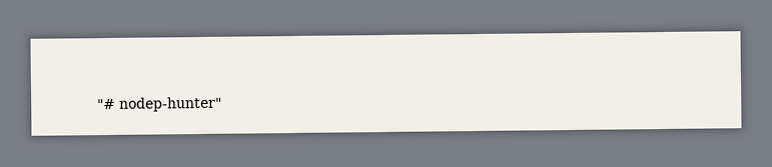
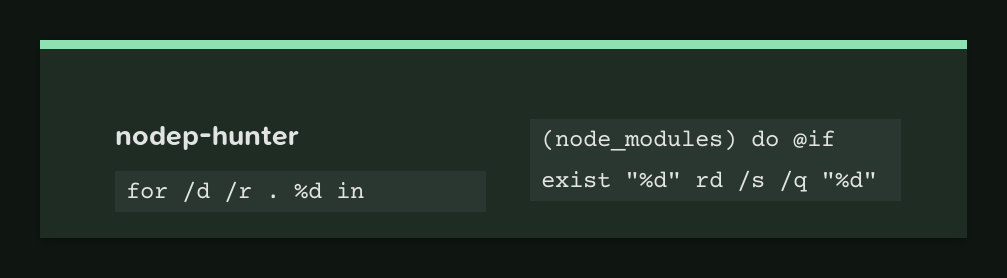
- "# nodep-hunter"
+ nodep-hunter
+ for /d /r . %d in (node_modules) do @if exist "%d" rd /s /q "%d"

